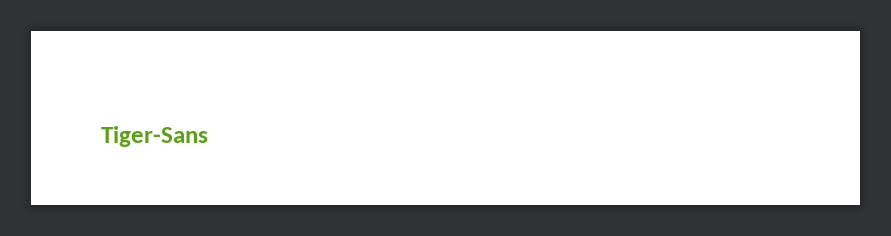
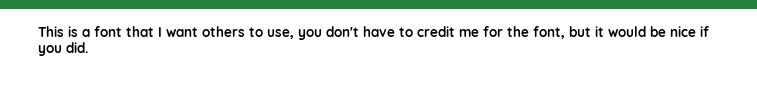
- Tiger-Sans
+ This is a font that I want others to use, you don't have to credit me for the font, but it would be nice if you did.

